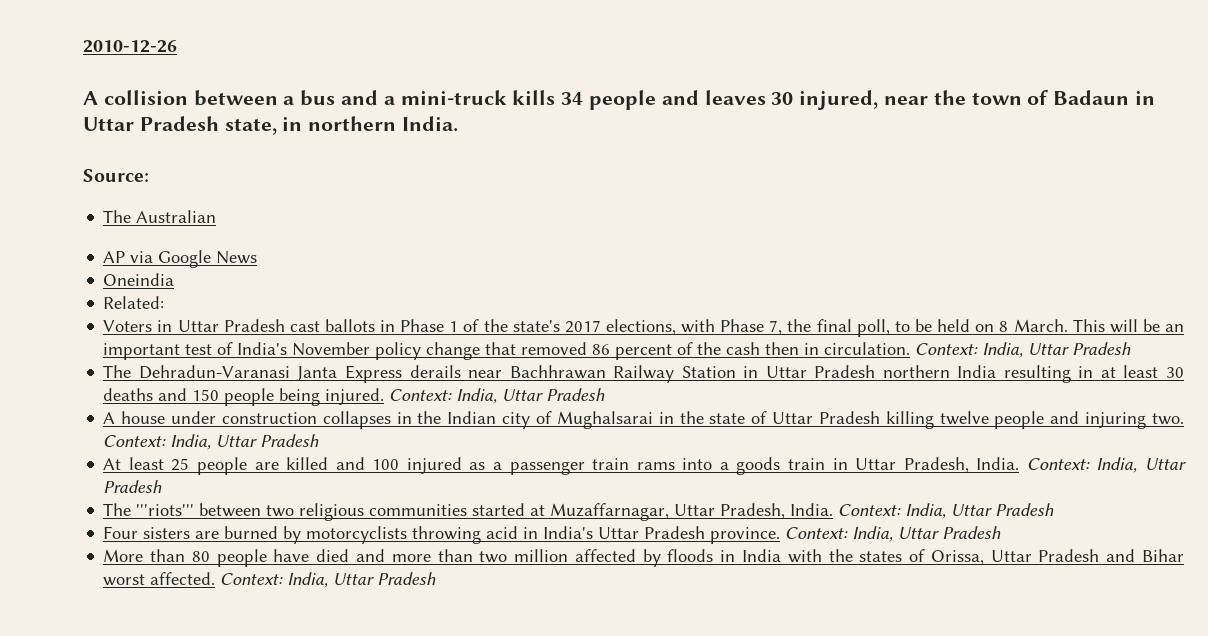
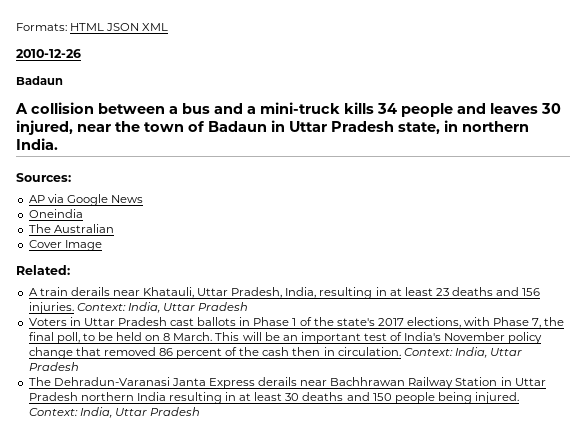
+ Formats: HTML JSON XML
  2010-12-26
+ Badaun
- Source:
- The Australian
+ Sources:
+ The Australian
+ Cover Image
  Related:
+ A train derails near Khatauli, Uttar Pradesh, India, resulting in at least 23 deaths and 156 injuries. Context: India, Uttar Pradesh
- A house under construction collapses in the Indian city of Mughalsarai in the state of Uttar Pradesh killing twelve people and injuring two. Context: India, Uttar Pradesh
- At least 25 people are killed and 100 injured as a passenger train rams into a goods train in Uttar Pradesh, India. Context: India, Uttar Pradesh
- The '''riots''' between two religious communities started at Muzaffarnagar, Uttar Pradesh, India. Context: India, Uttar Pradesh
- Four sisters are burned by motorcyclists throwing acid in India's Uttar Pradesh province. Context: India, Uttar Pradesh
- More than 80 people have died and more than two million affected by floods in India with the states of Orissa, Uttar Pradesh and Bihar worst affected. Context: India, Uttar Pradesh

